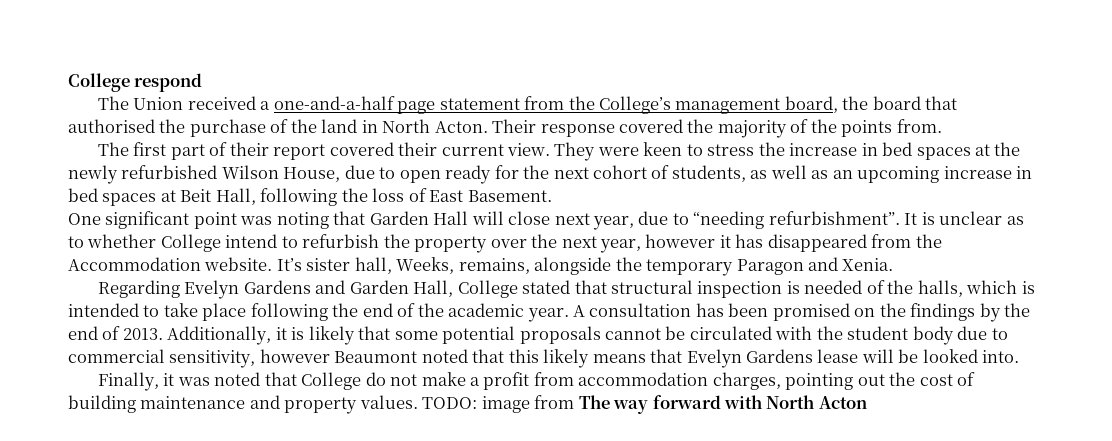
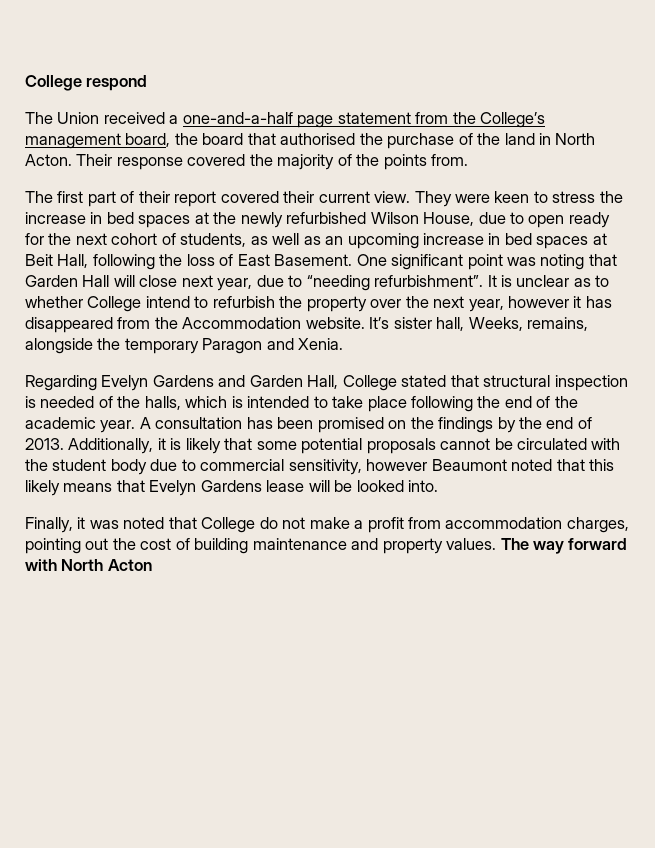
- They were keen to stress the increase in bed spaces at the newly refurbished Wilson House, due to open ready for the next cohort of students, as well as an upcoming increase in bed spaces at Beit Hall, following the loss of East Basement.
- One significant point was noting that Garden Hall will close next year, due to “needing refurbishment”.
+ They were keen to stress the increase in bed spaces at the newly refurbished Wilson House, due to open ready for the next cohort of students, as well as an upcoming increase in bed spaces at Beit Hall, following the loss of East Basement. One significant point was noting that Garden Hall will close next year, due to “needing refurbishment”.
- TODO: image from The way forward with North Acton
+ The way forward with North Acton

